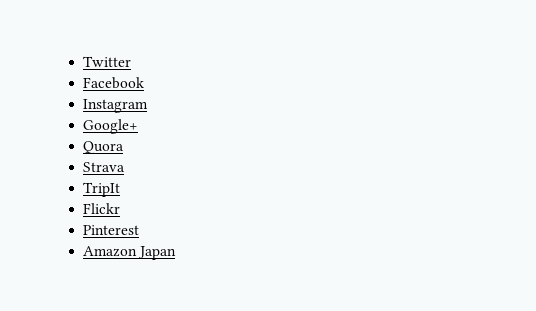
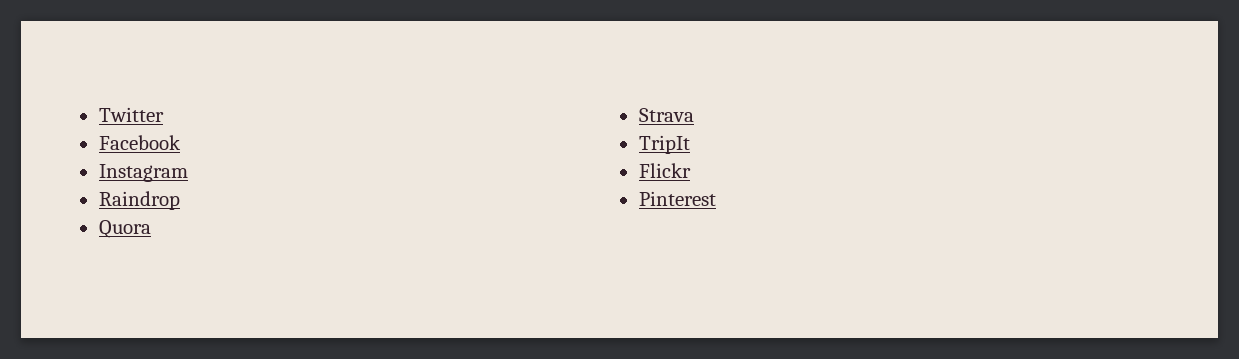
- Google+
+ Raindrop
- Amazon Japan

